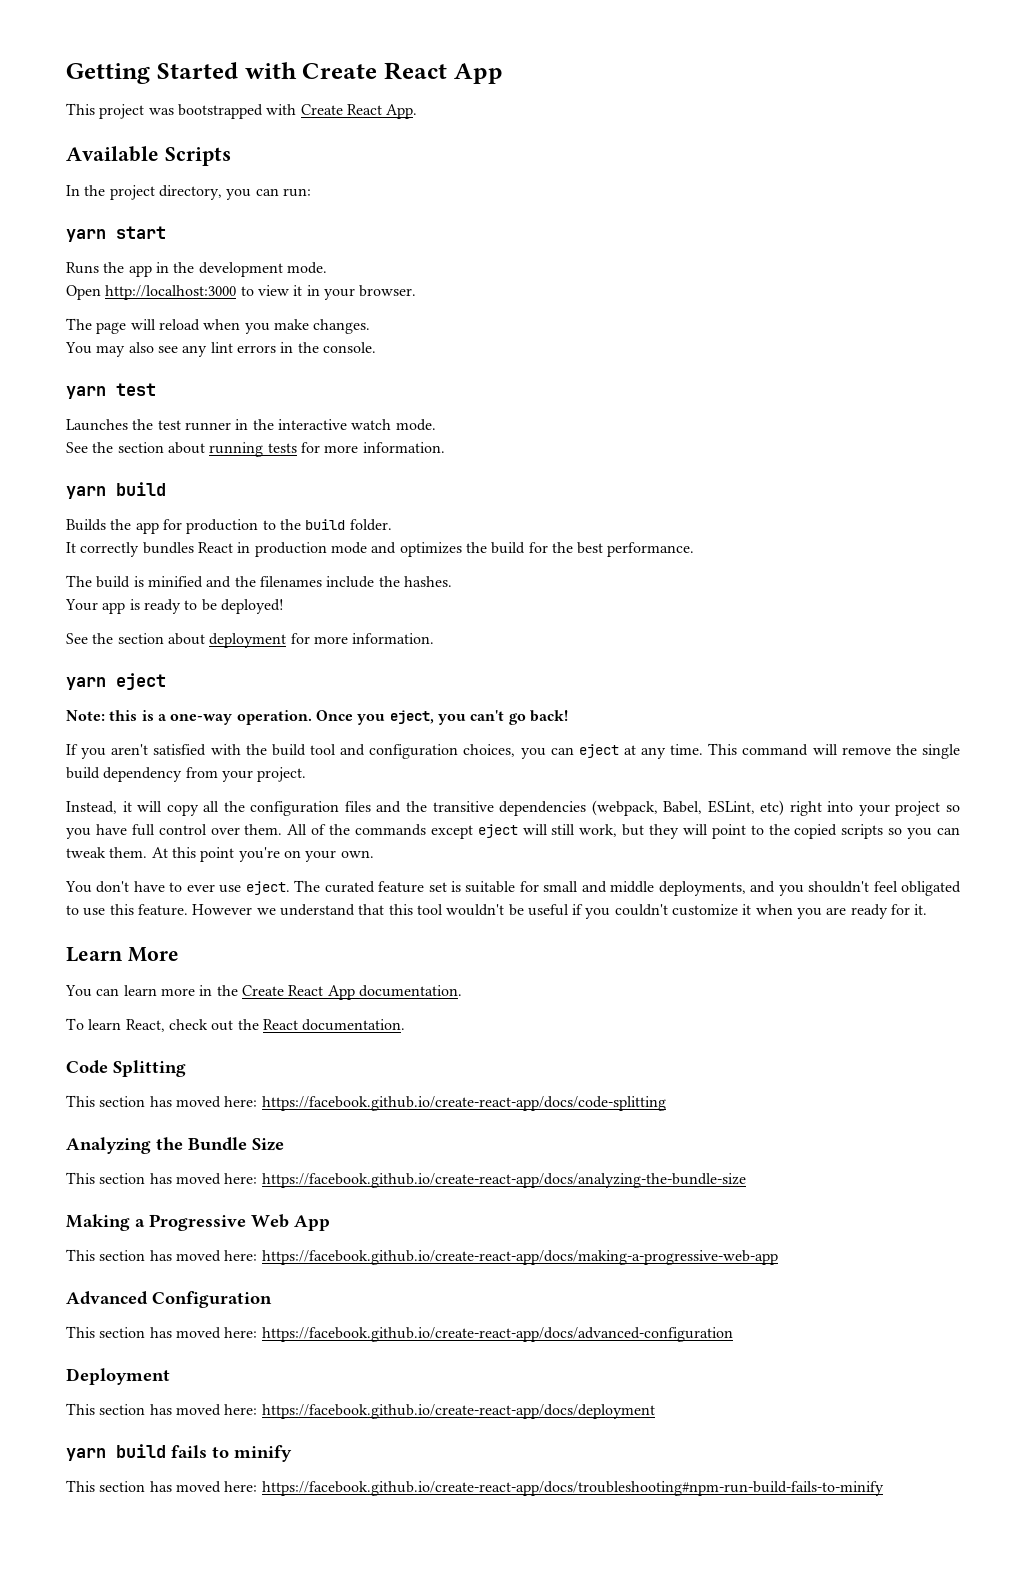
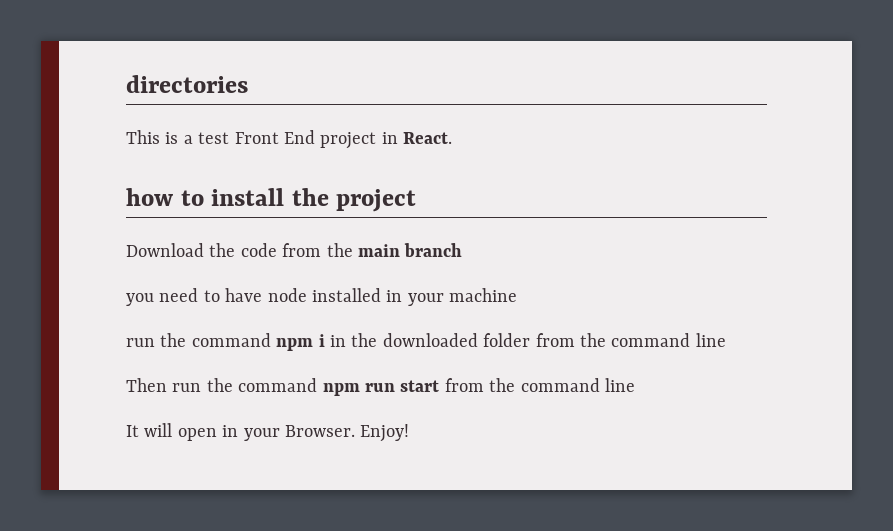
- Getting Started with Create React App
- This project was bootstrapped with Create React App.
- Available Scripts
- In the project directory, you can run:
- yarn start
- Runs the app in the development mode.
- Open http://localhost:3000 to view it in your browser.
- The page will reload when you make changes.
- You may also see any lint errors in the console.
- yarn test
- Launches the test runner in the interactive watch mode.
- See the section about running tests for more information.
- yarn build
- Builds the app for production to the build folder.
- It correctly bundles React in production mode and optimizes the build for the best performance.
- The build is minified and the filenames include the hashes.
- Your app is ready to be deployed!
- See the section about deployment for more information.
- yarn eject
- Note: this is a one-way operation. Once you eject, you can't go back!
- If you aren't satisfied with the build tool and configuration choices, you can eject at any time. This command will remove the single build dependency from your project.
- Instead, it will copy all the configuration files and the transitive dependencies (webpack, Babel, ESLint, etc) right into your project so you have full control over them. All of the commands except eject will still work, but they will point to the copied scripts so you can tweak them. At this point you're on your own.
- You don't have to ever use eject. The curated feature set is suitable for small and middle deployments, and you shouldn't feel obligated to use this feature. However we understand that this tool wouldn't be useful if you couldn't customize it when you are ready for it.
- Learn More
- You can learn more in the Create React App documentation.
- To learn React, check out the React documentation.
- Code Splitting
- This section has moved here: https://facebook.github.io/create-react-app/docs/code-splitting
- Analyzing the Bundle Size
- This section has moved here: https://facebook.github.io/create-react-app/docs/analyzing-the-bundle-size
- Making a Progressive Web App
- This section has moved here: https://facebook.github.io/create-react-app/docs/making-a-progressive-web-app
- Advanced Configuration
- This section has moved here: https://facebook.github.io/create-react-app/docs/advanced-configuration
- Deployment
- This section has moved here: https://facebook.github.io/create-react-app/docs/deployment
- yarn build fails to minify
- This section has moved here: https://facebook.github.io/create-react-app/docs/troubleshooting#npm-run-build-fails-to-minify
+ directories
+ This is a test Front End project in React.
+ how to install the project
+ Download the code from the main branch
+ you need to have node installed in your machine
+ run the command npm i in the downloaded folder from the command line
+ Then run the command npm run start from the command line
+ It will open in your Browser. Enjoy!

